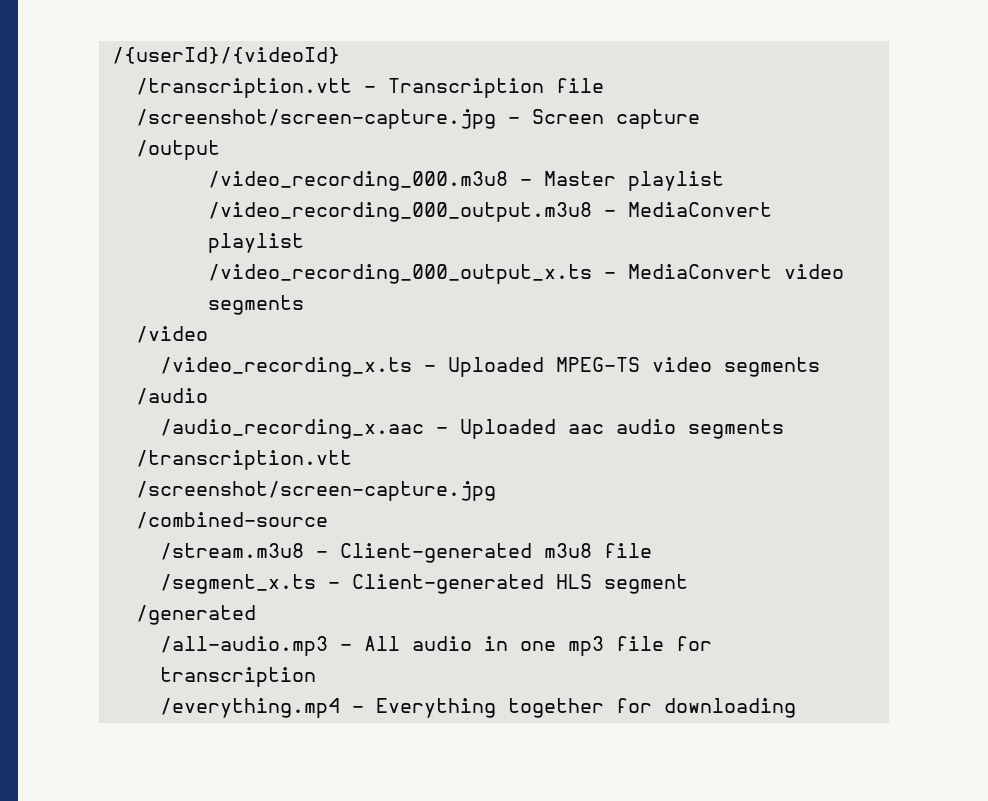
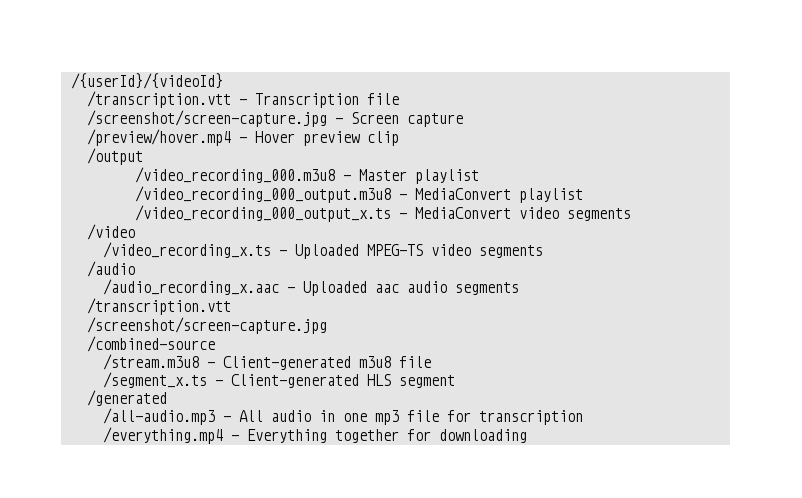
+ /preview/hover.mp4 - Hover preview clip

